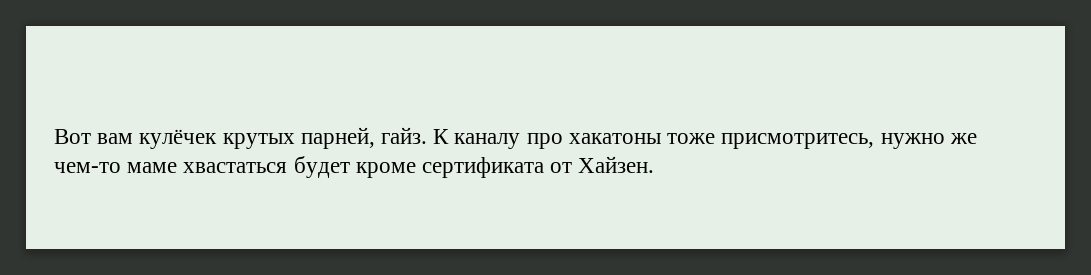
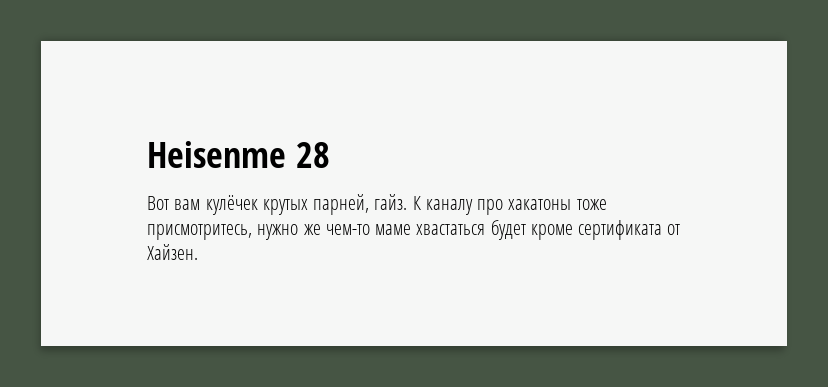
+ Heisenme 28

